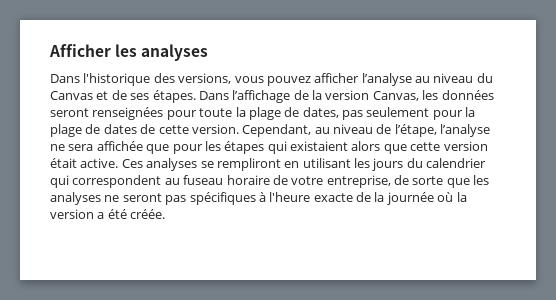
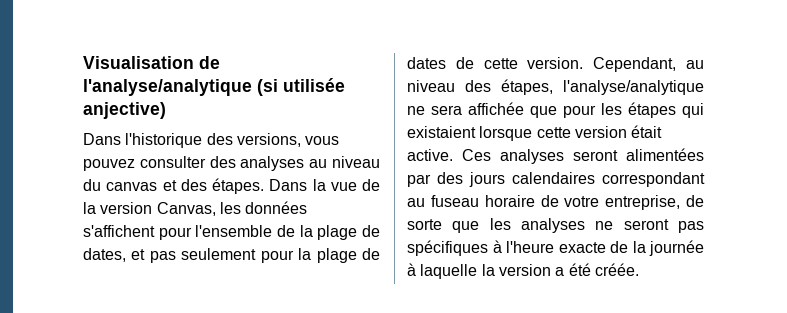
- Afficher les analyses
+ Visualisation de l'analyse/analytique (si utilisée anjective)
- Dans l'historique des versions, vous pouvez afficher l’analyse au niveau du Canvas et de ses étapes. Dans l’affichage de la version Canvas, les données seront renseignées pour toute la plage de dates, pas seulement pour la plage de dates de cette version.
+ Dans l'historique des versions, vous pouvez consulter des analyses au niveau du canvas et des étapes. Dans la vue de la version Canvas, les données s'affichent pour l'ensemble de la plage de dates, et pas seulement pour la plage de dates de cette version.
- Cependant, au niveau de l’étape, l’analyse ne sera affichée que pour les étapes qui existaient alors que cette version était active.
+ Cependant, au niveau des étapes, l'analyse/analytique ne sera affichée que pour les étapes qui existaient lorsque cette version était active.
- Ces analyses se rempliront en utilisant les jours du calendrier qui correspondent au fuseau horaire de votre entreprise, de sorte que les analyses ne seront pas spécifiques à l'heure exacte de la journée où la version a été créée.
+ Ces analyses seront alimentées par des jours calendaires correspondant au fuseau horaire de votre entreprise, de sorte que les analyses ne seront pas spécifiques à l'heure exacte de la journée à laquelle la version a été créée.

